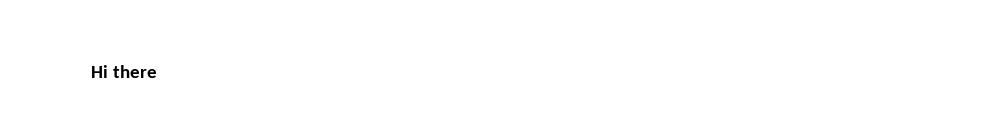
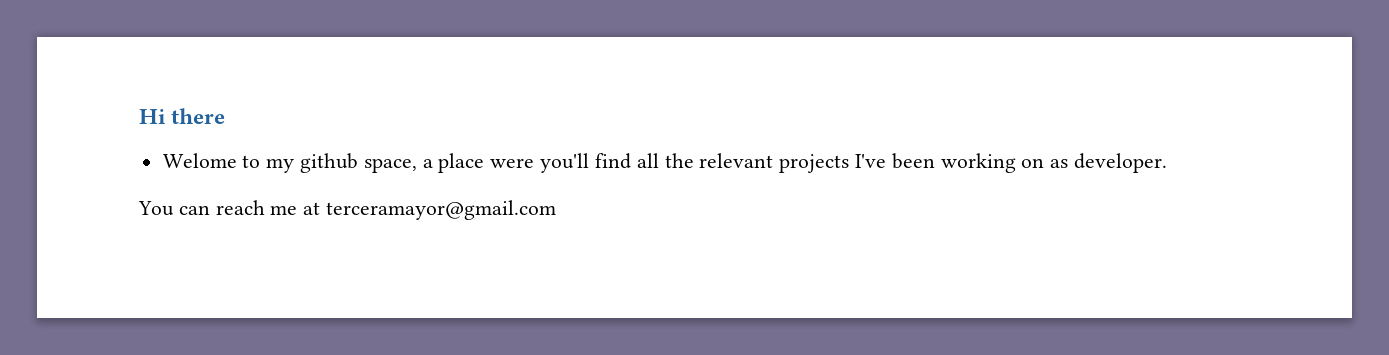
+ Welome to my github space, a place were you'll find all the relevant projects I've been working on as developer.
+ You can reach me at terceramayor@gmail.com

